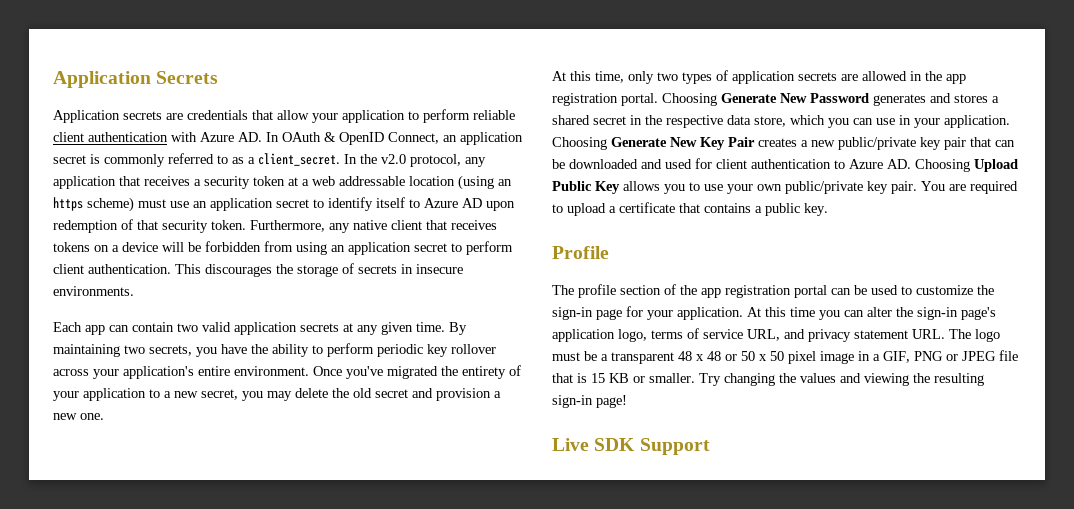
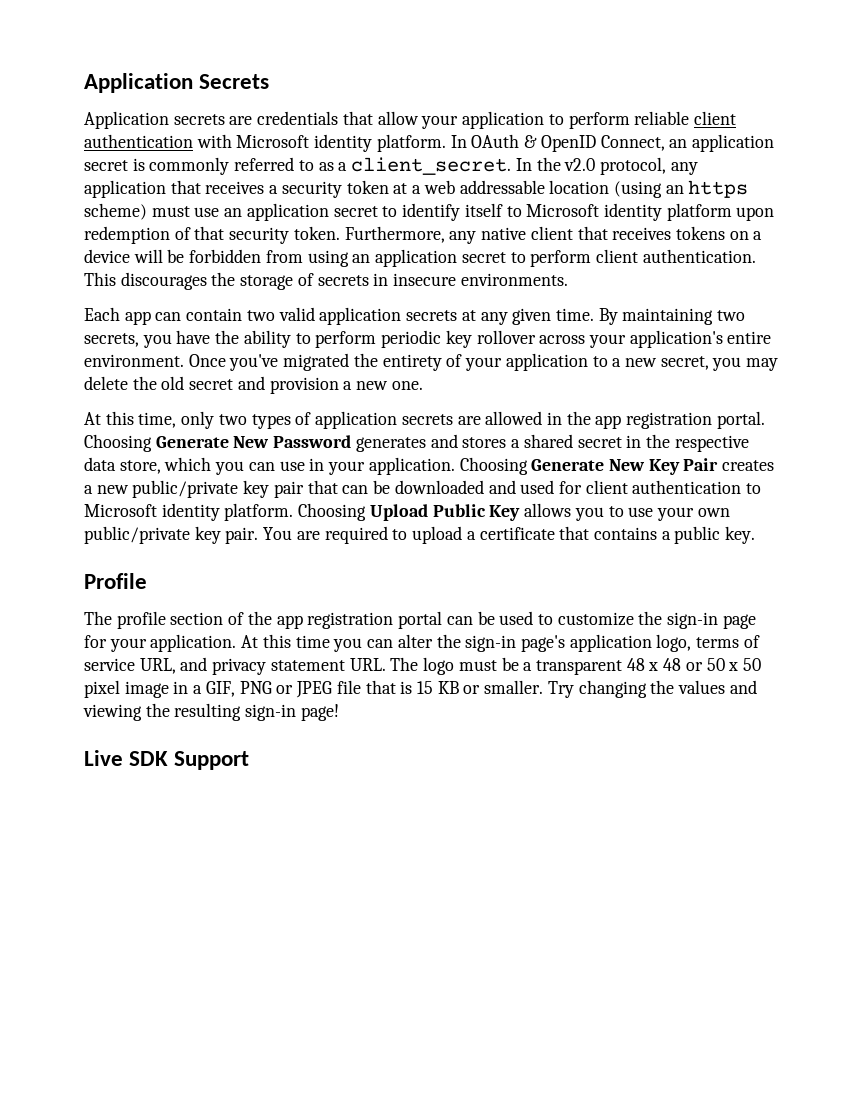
- Application secrets are credentials that allow your application to perform reliable client authentication with Azure AD. In OAuth & OpenID Connect, an application secret is commonly referred to as a client_secret.
+ Application secrets are credentials that allow your application to perform reliable client authentication with Microsoft identity platform. In OAuth & OpenID Connect, an application secret is commonly referred to as a client_secret.
- In the v2.0 protocol, any application that receives a security token at a web addressable location (using an https scheme) must use an application secret to identify itself to Azure AD upon redemption of that security token.
+ In the v2.0 protocol, any application that receives a security token at a web addressable location (using an https scheme) must use an application secret to identify itself to Microsoft identity platform upon redemption of that security token.
- Choosing Generate New Key Pair creates a new public/private key pair that can be downloaded and used for client authentication to Azure AD. Choosing Upload Public Key allows you to use your own public/private key pair.
+ Choosing Generate New Key Pair creates a new public/private key pair that can be downloaded and used for client authentication to Microsoft identity platform. Choosing Upload Public Key allows you to use your own public/private key pair.

